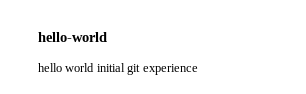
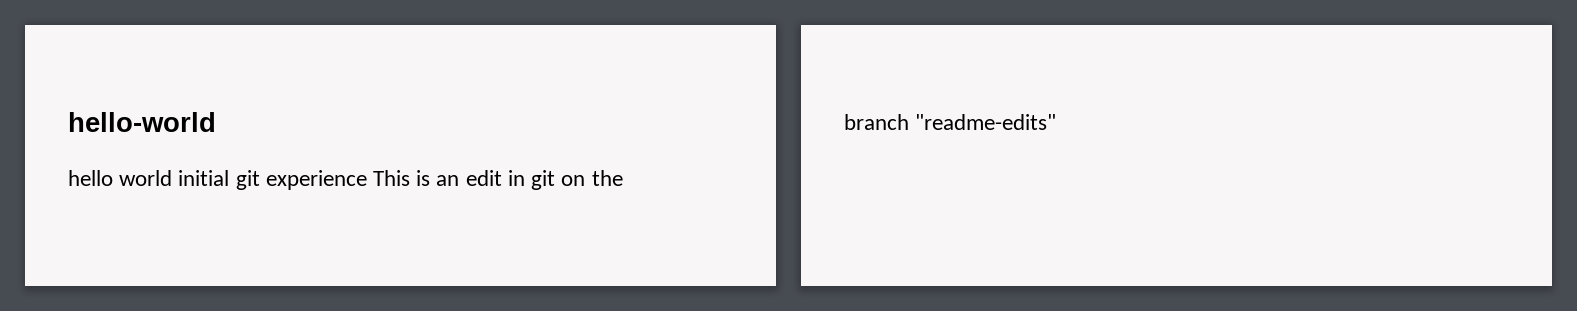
- hello world initial git experience
+ hello world initial git experience This is an edit in git on the branch "readme-edits"

